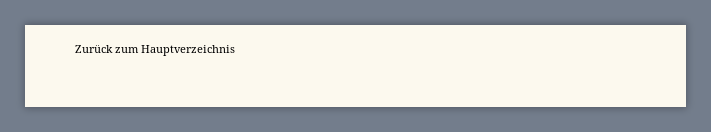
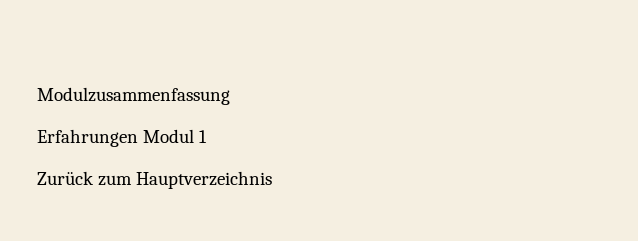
+ Modulzusammenfassung
+ Erfahrungen Modul 1

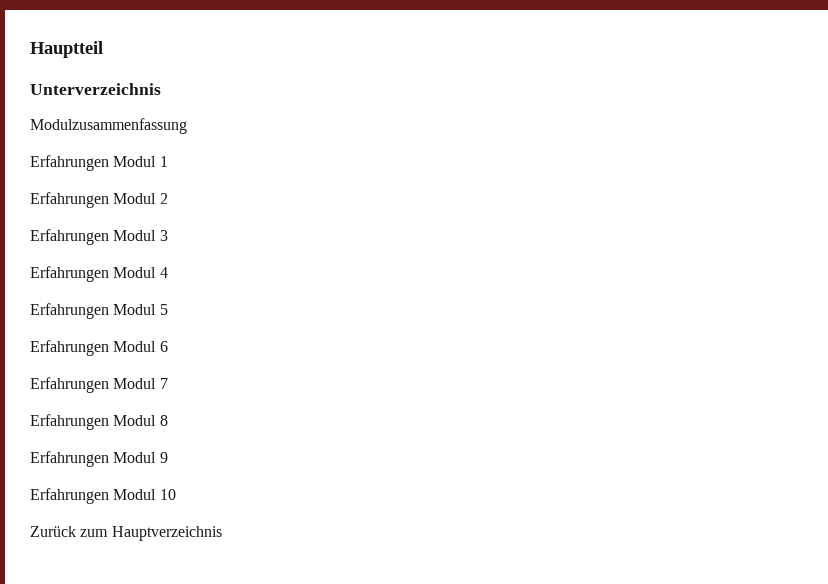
+ Hauptteil
+ Unterverzeichnis
+ Erfahrungen Modul 2
+ Erfahrungen Modul 3
+ Erfahrungen Modul 4
+ Erfahrungen Modul 5
+ Erfahrungen Modul 6
+ Erfahrungen Modul 7
+ Erfahrungen Modul 8
+ Erfahrungen Modul 9
+ Erfahrungen Modul 10

